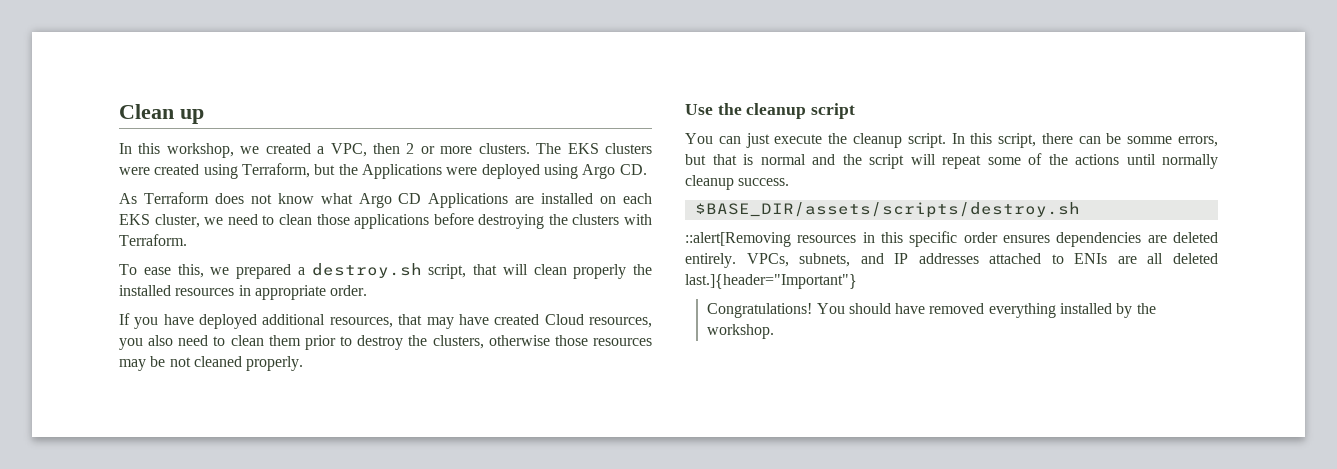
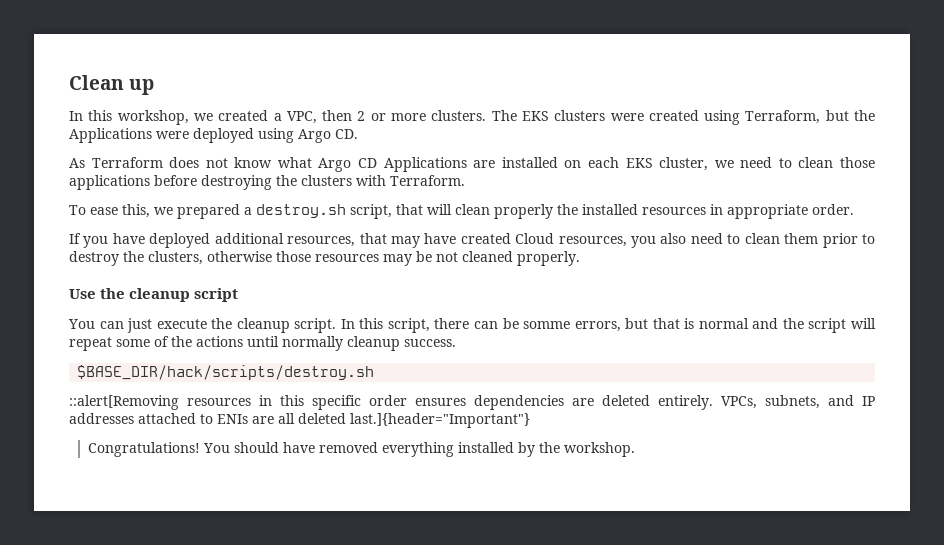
- $BASE_DIR/assets/scripts/destroy.sh
+ $BASE_DIR/hack/scripts/destroy.sh

